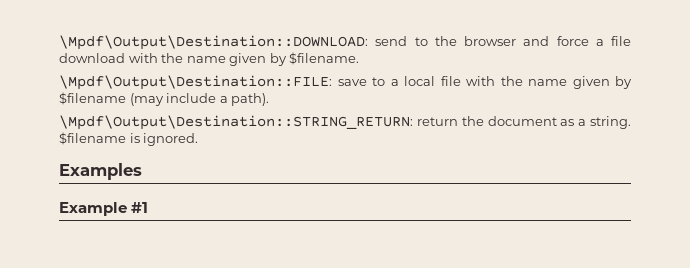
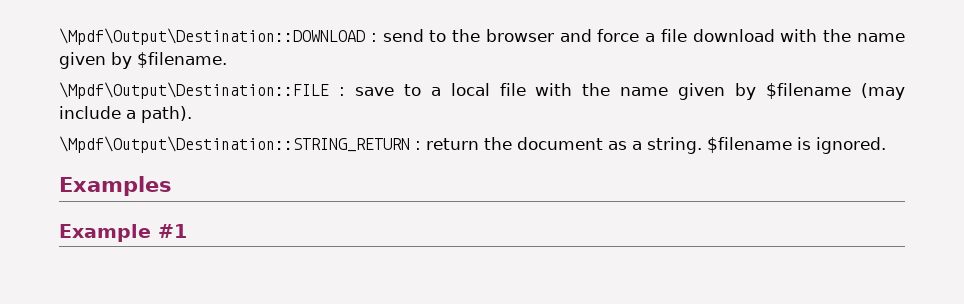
- \Mpdf\Output\Destination::DOWNLOAD: send to the browser and force a file download with the name given by $filename.
+ \Mpdf\Output\Destination::DOWNLOAD : send to the browser and force a file download with the name given by $filename.
- \Mpdf\Output\Destination::FILE: save to a local file with the name given by $filename (may include a path).
+ \Mpdf\Output\Destination::FILE : save to a local file with the name given by $filename (may include a path).
- \Mpdf\Output\Destination::STRING_RETURN: return the document as a string.
+ \Mpdf\Output\Destination::STRING_RETURN : return the document as a string.

